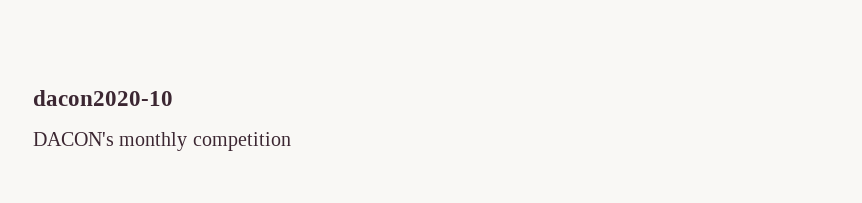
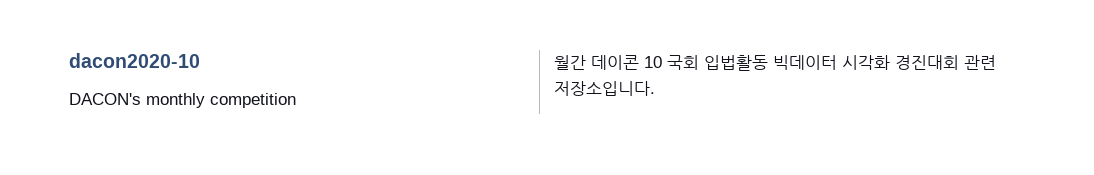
+ 월간 데이콘 10 국회 입법활동 빅데이터 시각화 경진대회 관련 저장소입니다.

